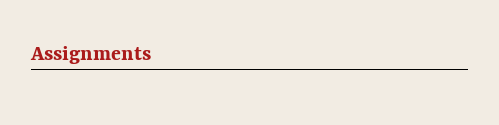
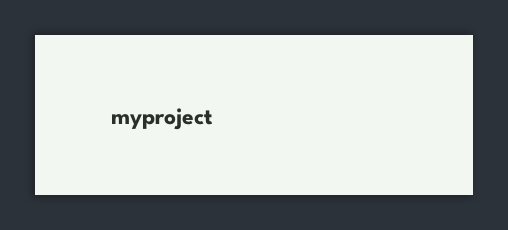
- Assignments
+ myproject

